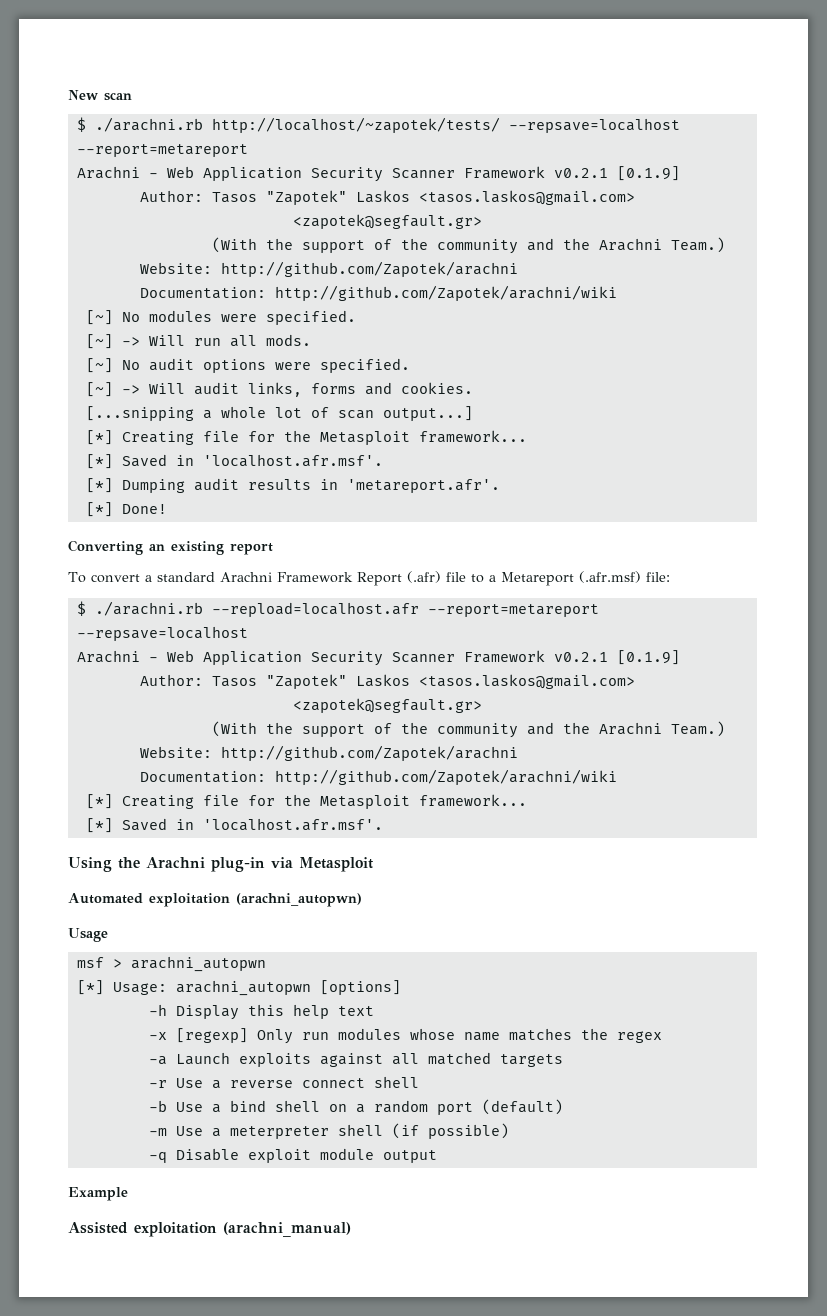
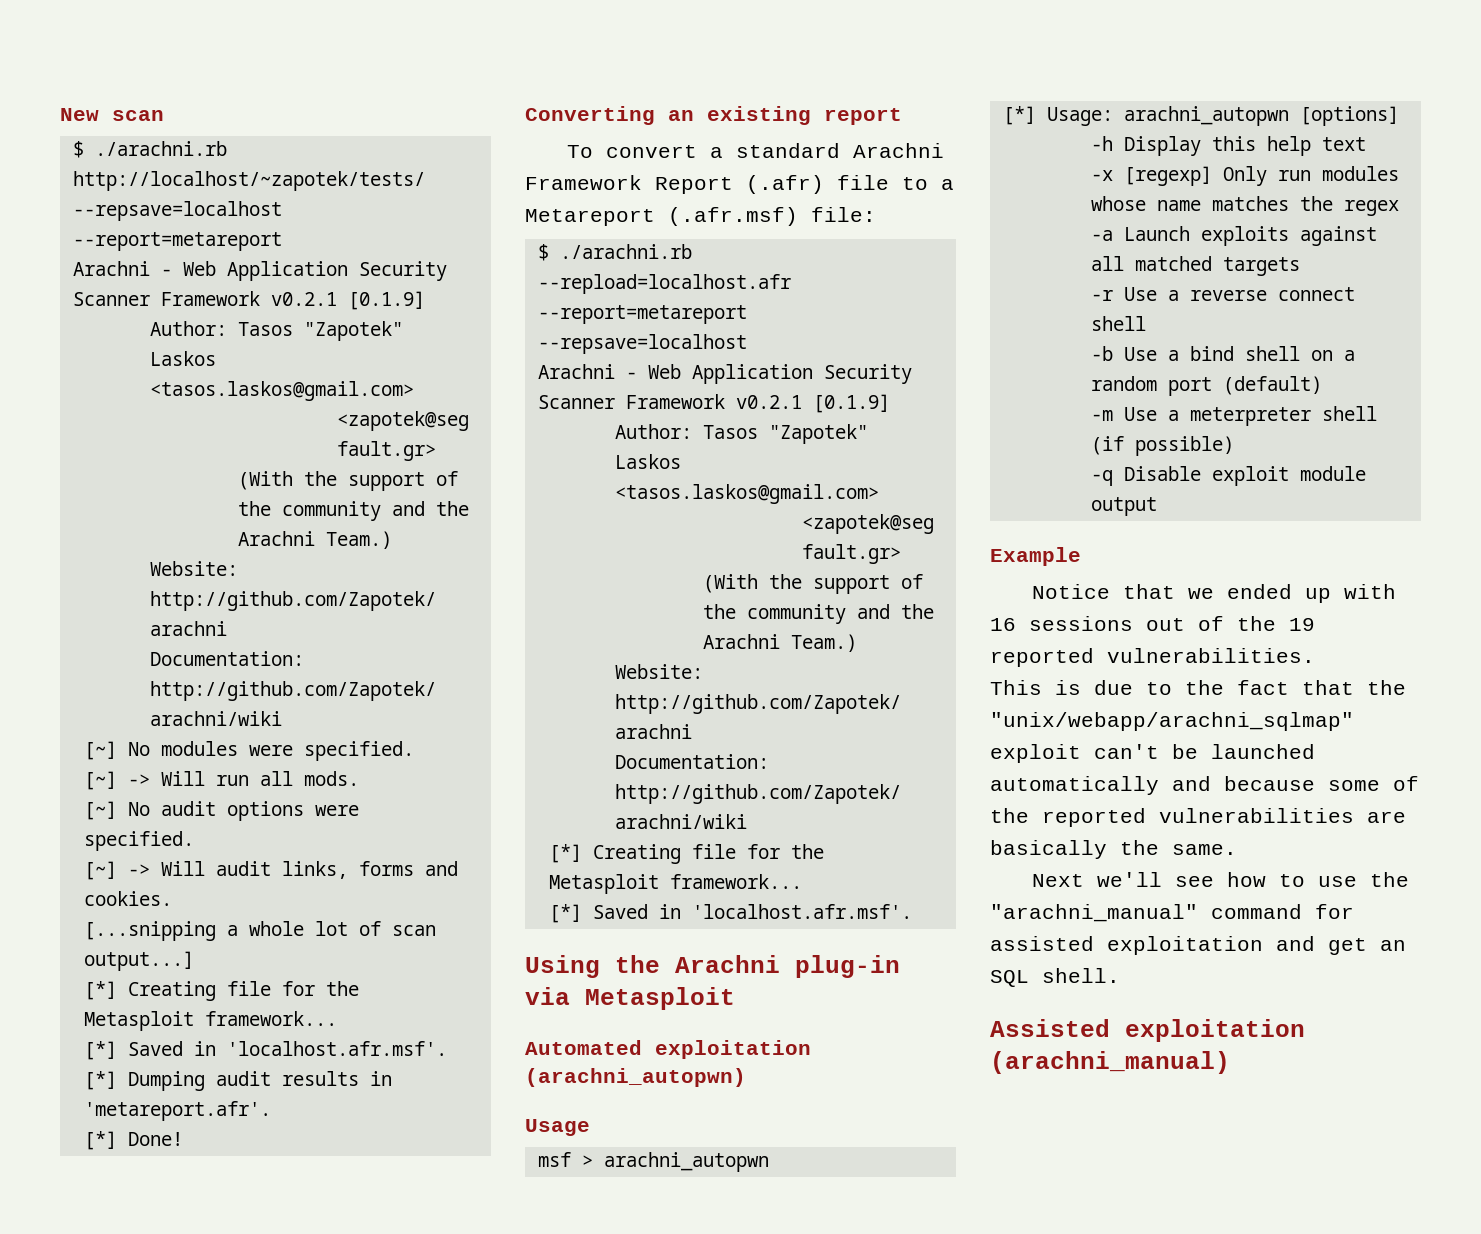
+ Notice that we ended up with 16 sessions out of the 19 reported vulnerabilities.
+ This is due to the fact that the "unix/webapp/arachni_sqlmap" exploit can't be launched automatically and because some of the reported vulnerabilities are basically the same.
+ Next we'll see how to use the "arachni_manual" command for assisted exploitation and get an SQL shell.

